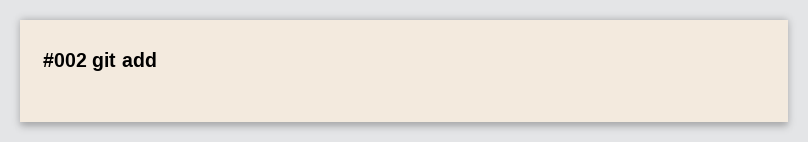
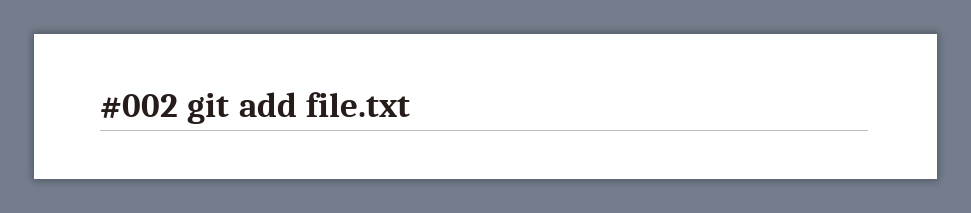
- #002 git add
+ #002 git add file.txt

